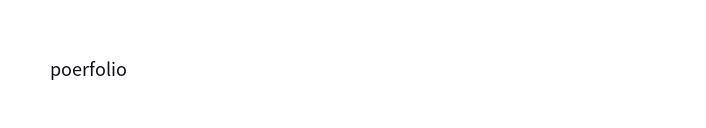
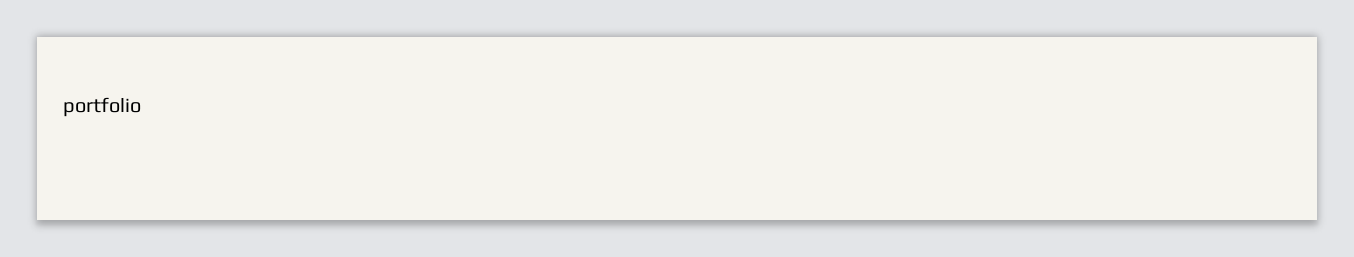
- poerfolio
+ portfolio

